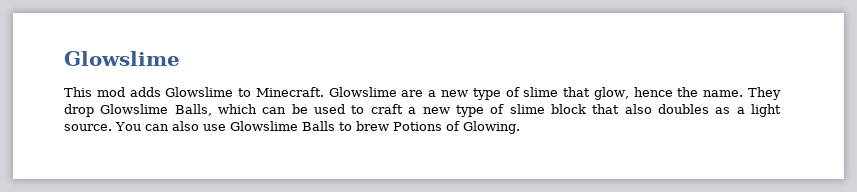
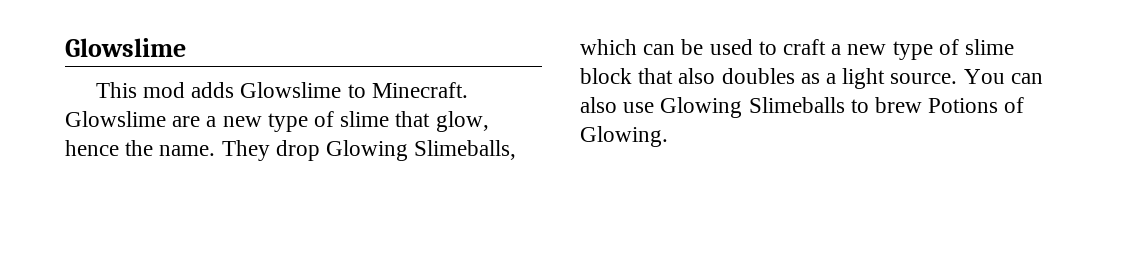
- They drop Glowslime Balls, which can be used to craft a new type of slime block that also doubles as a light source.
+ They drop Glowing Slimeballs, which can be used to craft a new type of slime block that also doubles as a light source.
- You can also use Glowslime Balls to brew Potions of Glowing.
+ You can also use Glowing Slimeballs to brew Potions of Glowing.

